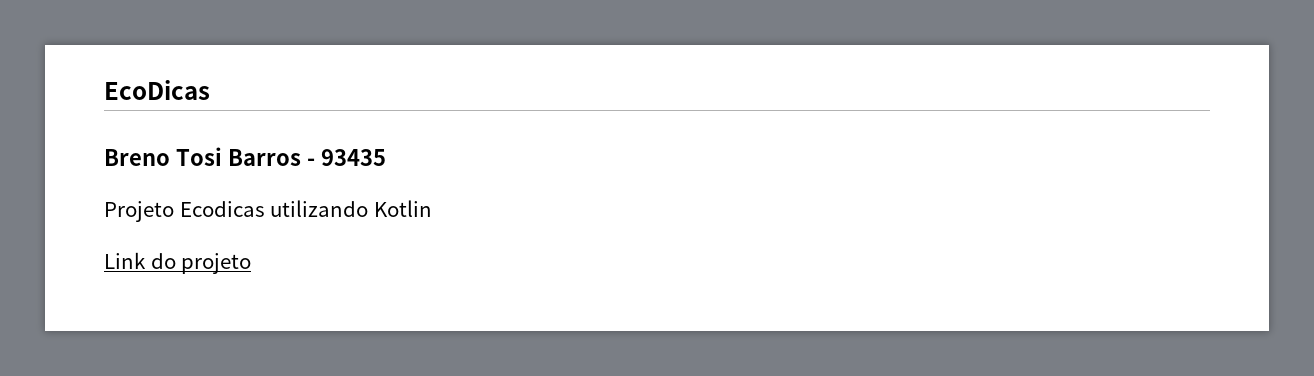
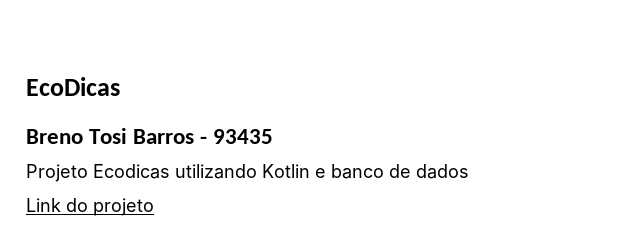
- Projeto Ecodicas utilizando Kotlin
+ Projeto Ecodicas utilizando Kotlin e banco de dados

